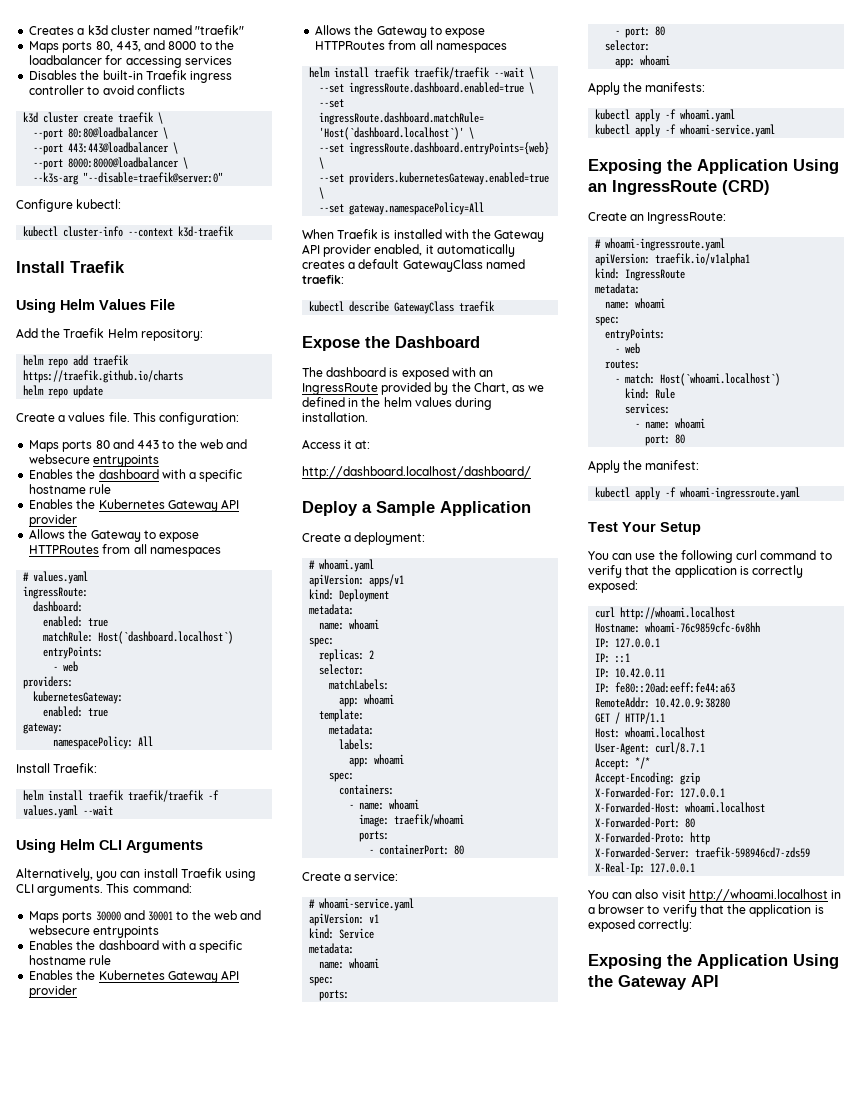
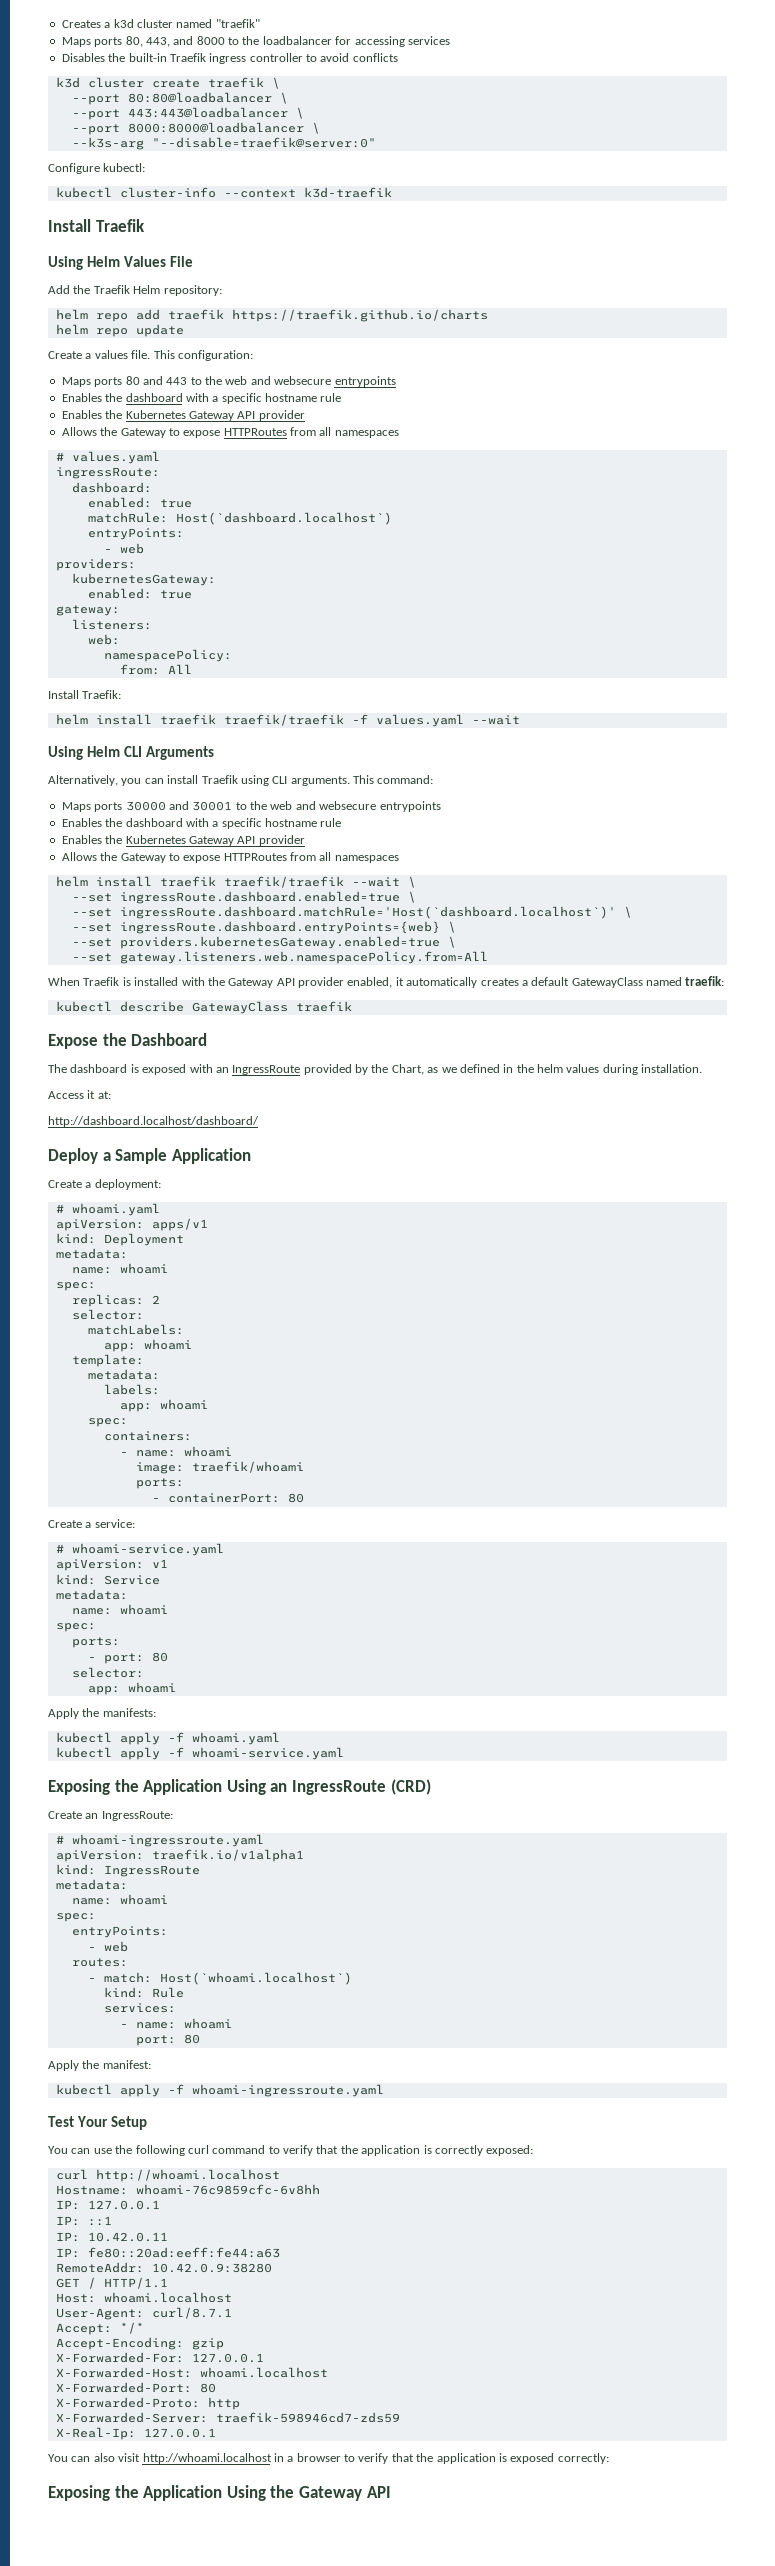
+ listeners:
+ web:
- namespacePolicy: All
+ namespacePolicy:
+ from: All
- --set gateway.namespacePolicy=All
+ --set gateway.listeners.web.namespacePolicy.from=All

